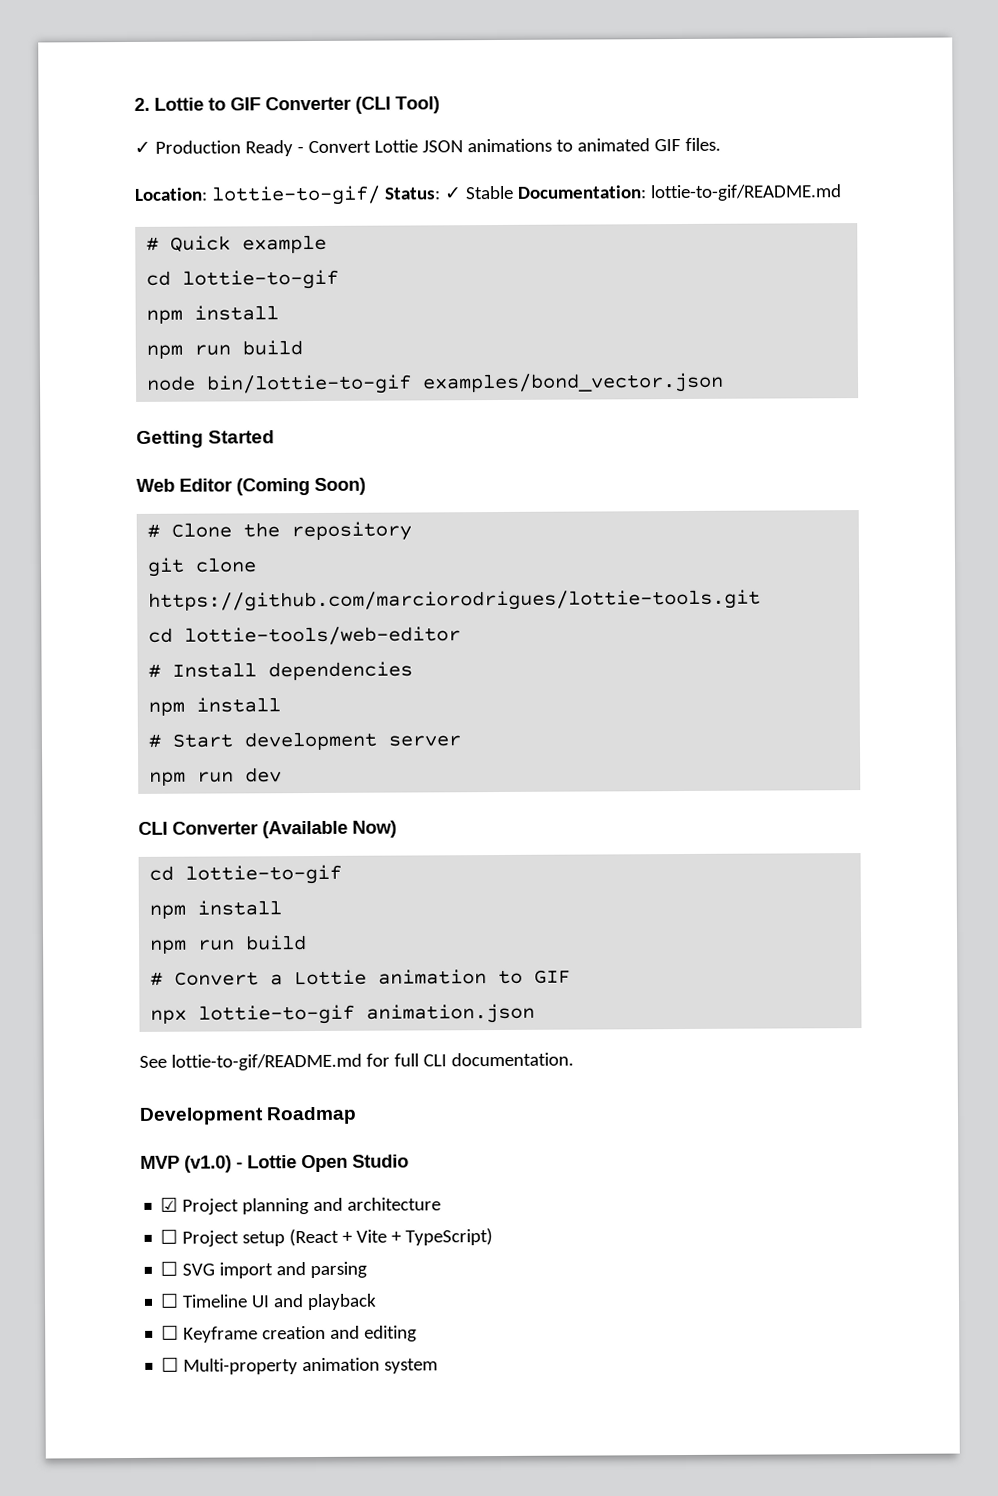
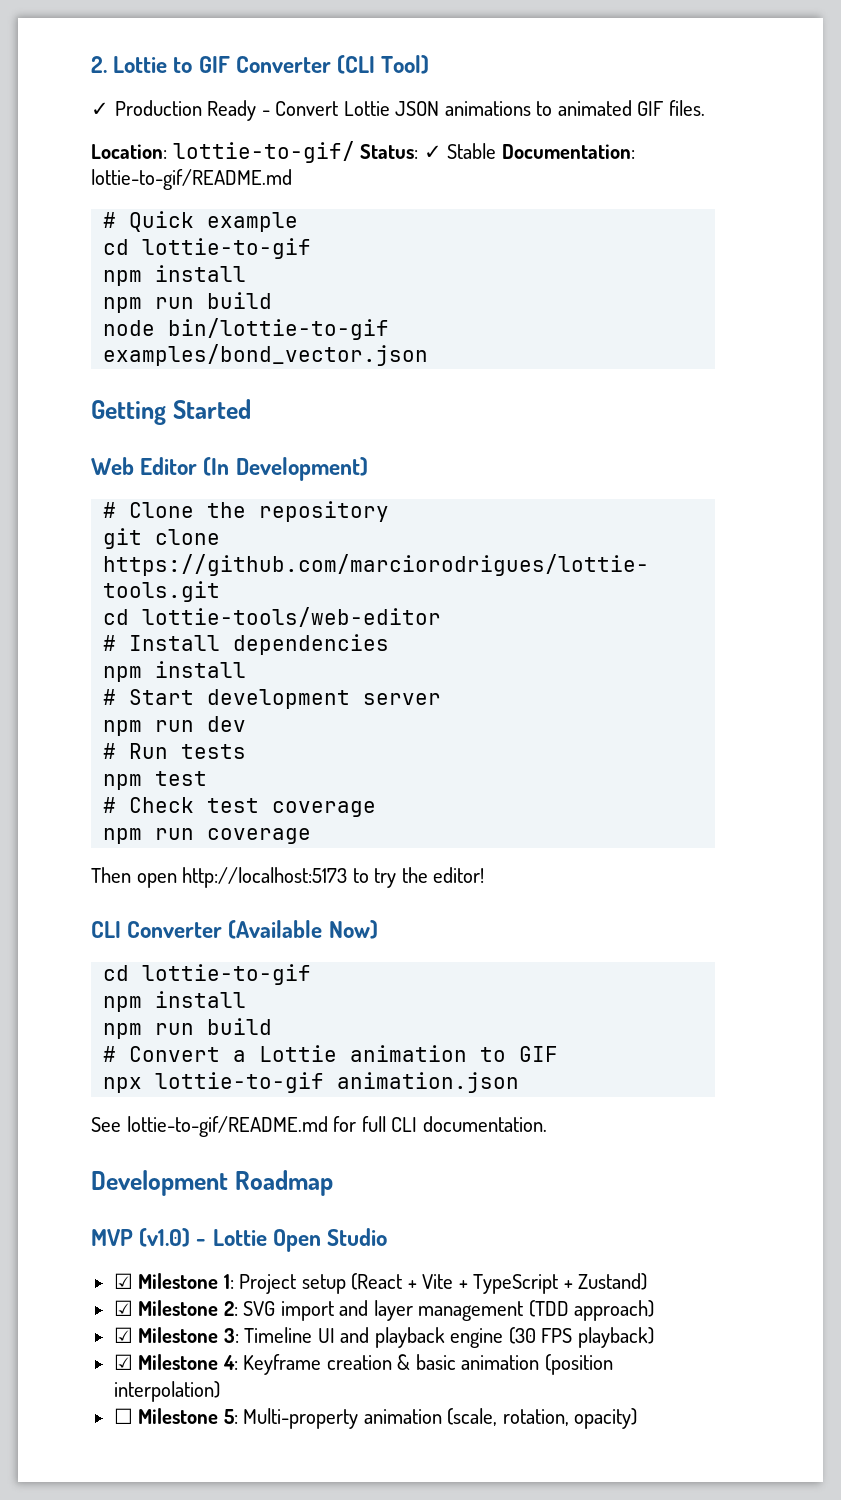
- Web Editor (Coming Soon)
+ Web Editor (In Development)
+ # Run tests
+ npm test
+ # Check test coverage
+ npm run coverage
+ Then open http://localhost:5173 to try the editor!
- ☑ Project planning and architecture
- ☐ Project setup (React + Vite + TypeScript)
- ☐ SVG import and parsing
- ☐ Timeline UI and playback
- ☐ Keyframe creation and editing
- ☐ Multi-property animation system
+ ☑ Milestone 1: Project setup (React + Vite + TypeScript + Zustand)
+ ☑ Milestone 2: SVG import and layer management (TDD approach)
+ ☑ Milestone 3: Timeline UI and playback engine (30 FPS playback)
+ ☑ Milestone 4: Keyframe creation & basic animation (position interpolation)
+ ☐ Milestone 5: Multi-property animation (scale, rotation, opacity)

